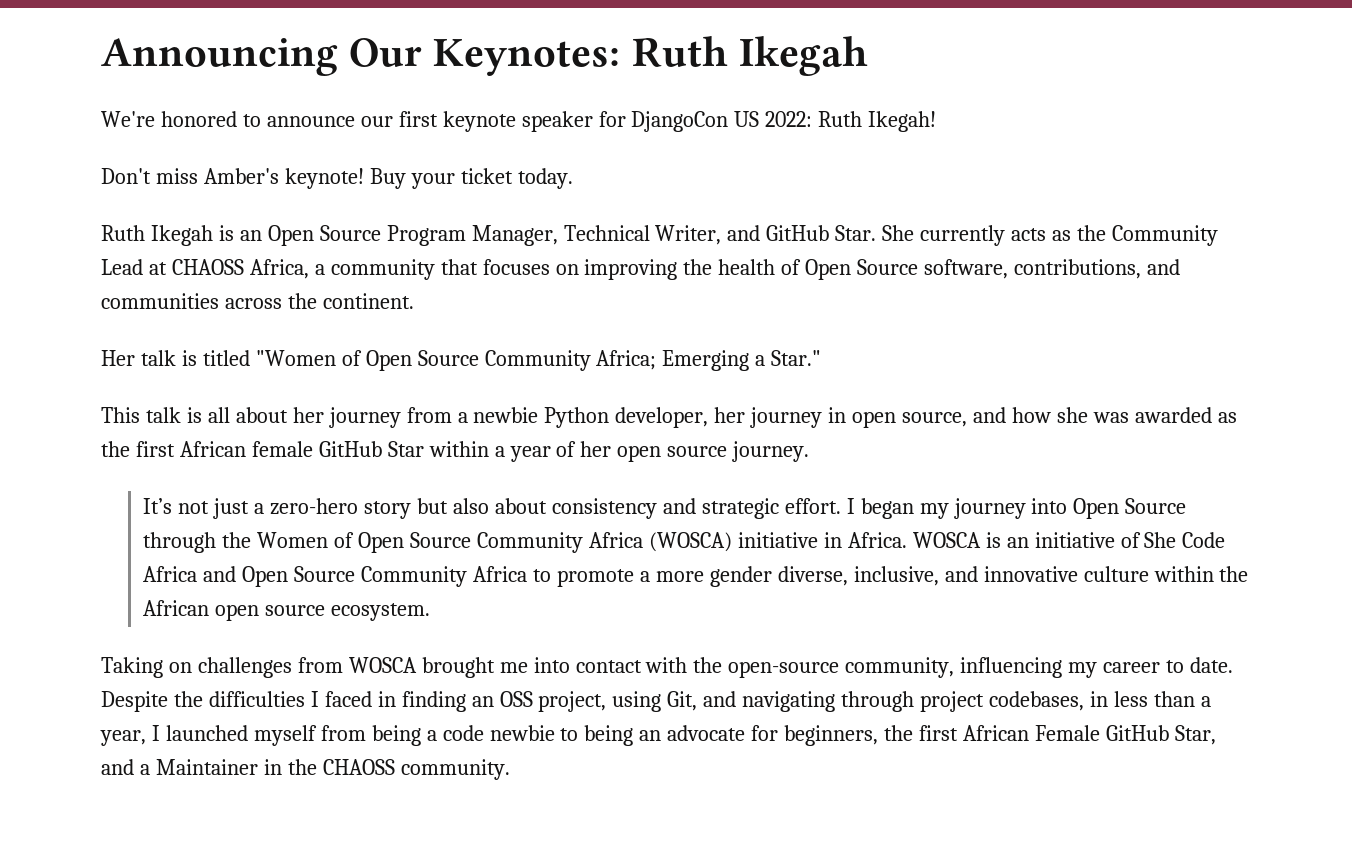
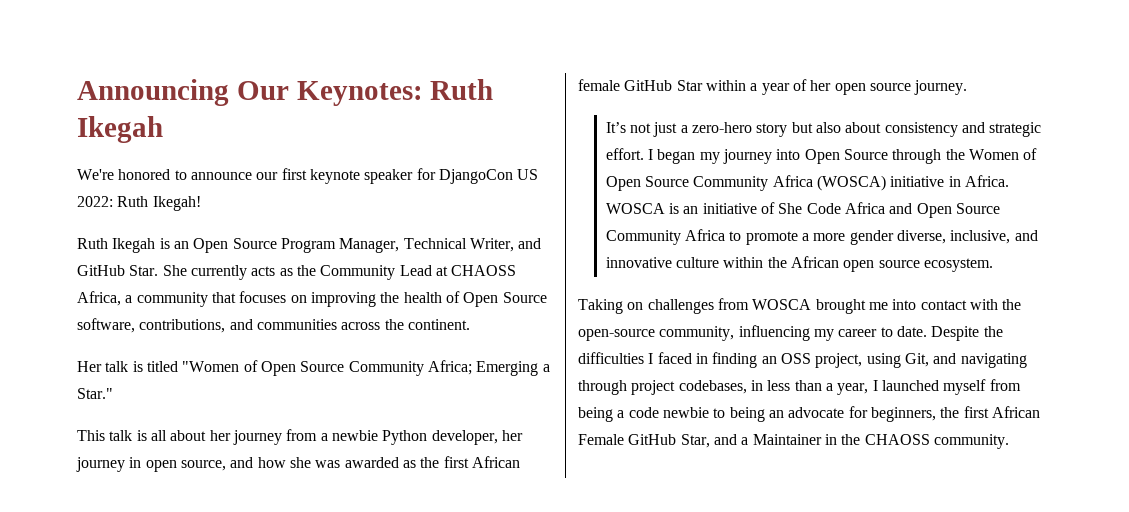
- Don't miss Amber's keynote! Buy your ticket today.

